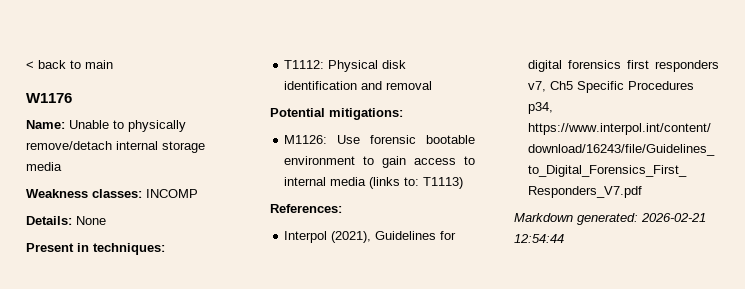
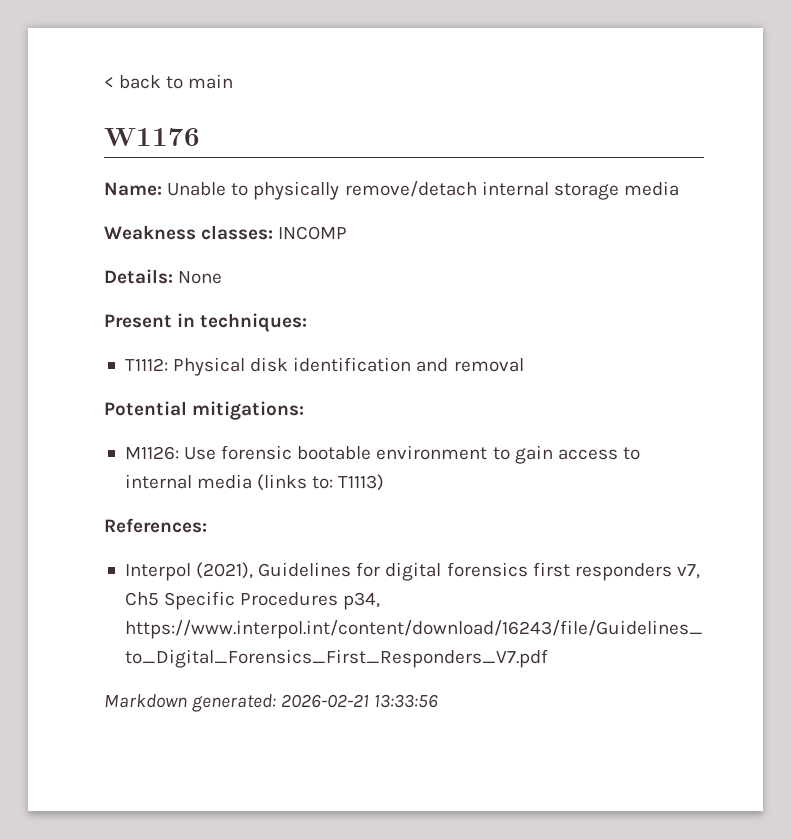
- Markdown generated: 2026-02-21 12:54:44
+ Markdown generated: 2026-02-21 13:33:56

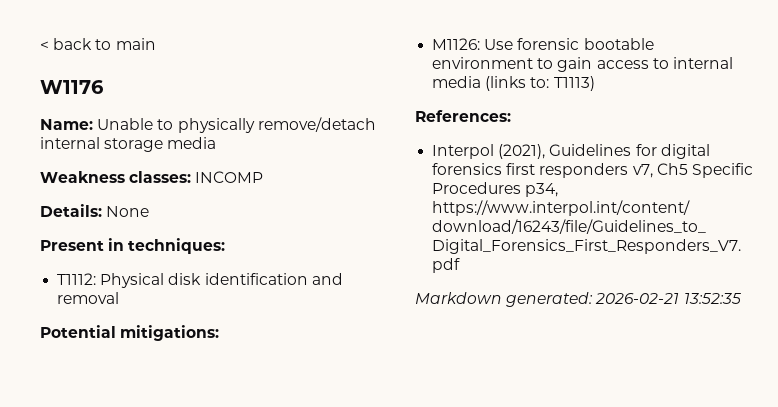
- Markdown generated: 2026-02-21 13:33:56
+ Markdown generated: 2026-02-21 13:52:35

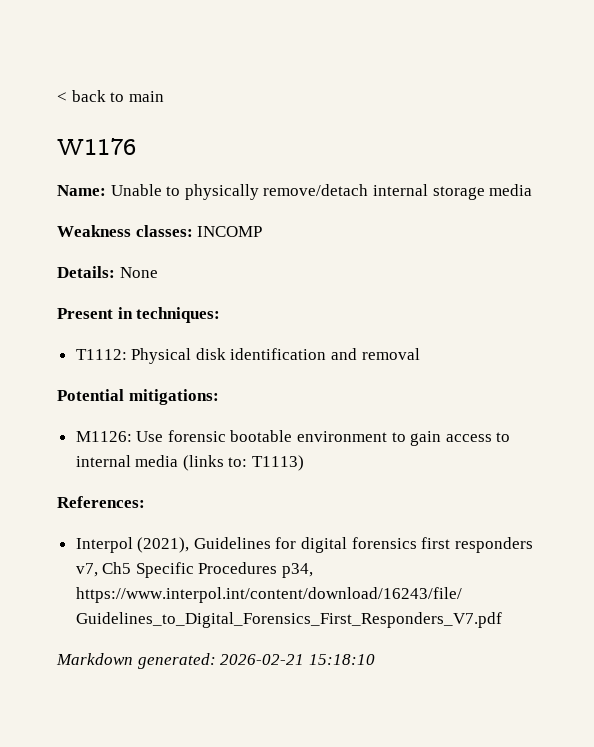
- Markdown generated: 2026-02-21 13:52:35
+ Markdown generated: 2026-02-21 15:18:10

